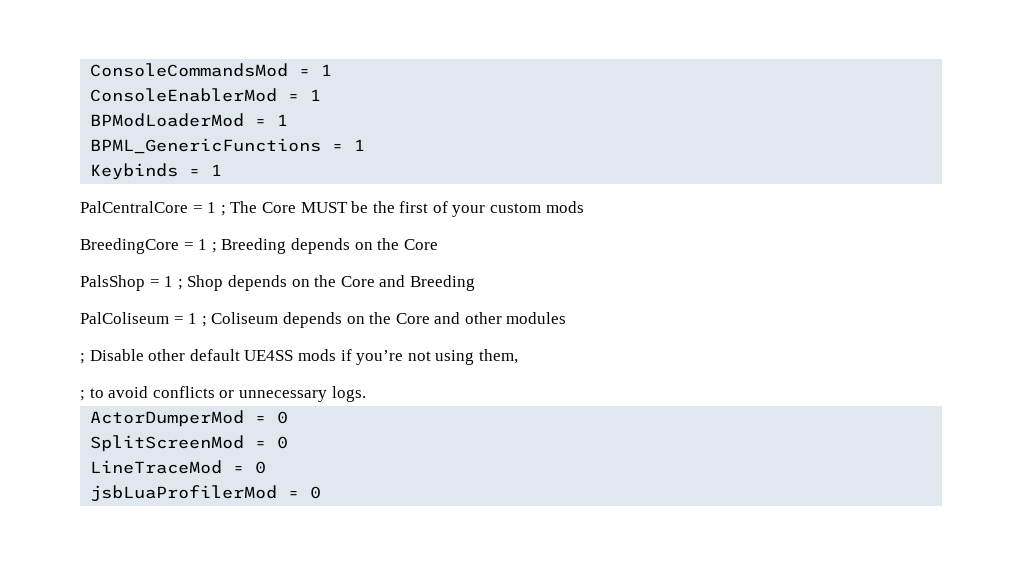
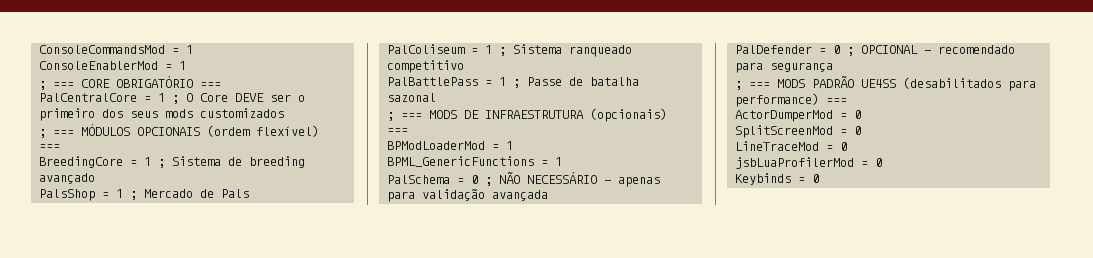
+ ; === CORE OBRIGATÓRIO ===
+ PalCentralCore = 1 ; O Core DEVE ser o primeiro dos seus mods customizados
+ ; === MÓDULOS OPCIONAIS (ordem flexível) ===
+ BreedingCore = 1 ; Sistema de breeding avançado
+ PalsShop = 1 ; Mercado de Pals
+ PalColiseum = 1 ; Sistema ranqueado competitivo
+ PalBattlePass = 1 ; Passe de batalha sazonal
+ ; === MODS DE INFRAESTRUTURA (opcionais) ===
- Keybinds = 1
- PalCentralCore = 1 ; The Core MUST be the first of your custom mods
- BreedingCore = 1 ; Breeding depends on the Core
- PalsShop = 1 ; Shop depends on the Core and Breeding
- PalColiseum = 1 ; Coliseum depends on the Core and other modules
- ; Disable other default UE4SS mods if you’re not using them,
- ; to avoid conflicts or unnecessary logs.
+ PalSchema = 0 ; NÃO NECESSÁRIO - apenas para validação avançada
+ PalDefender = 0 ; OPCIONAL - recomendado para segurança
+ ; === MODS PADRÃO UE4SS (desabilitados para performance) ===
+ Keybinds = 0

